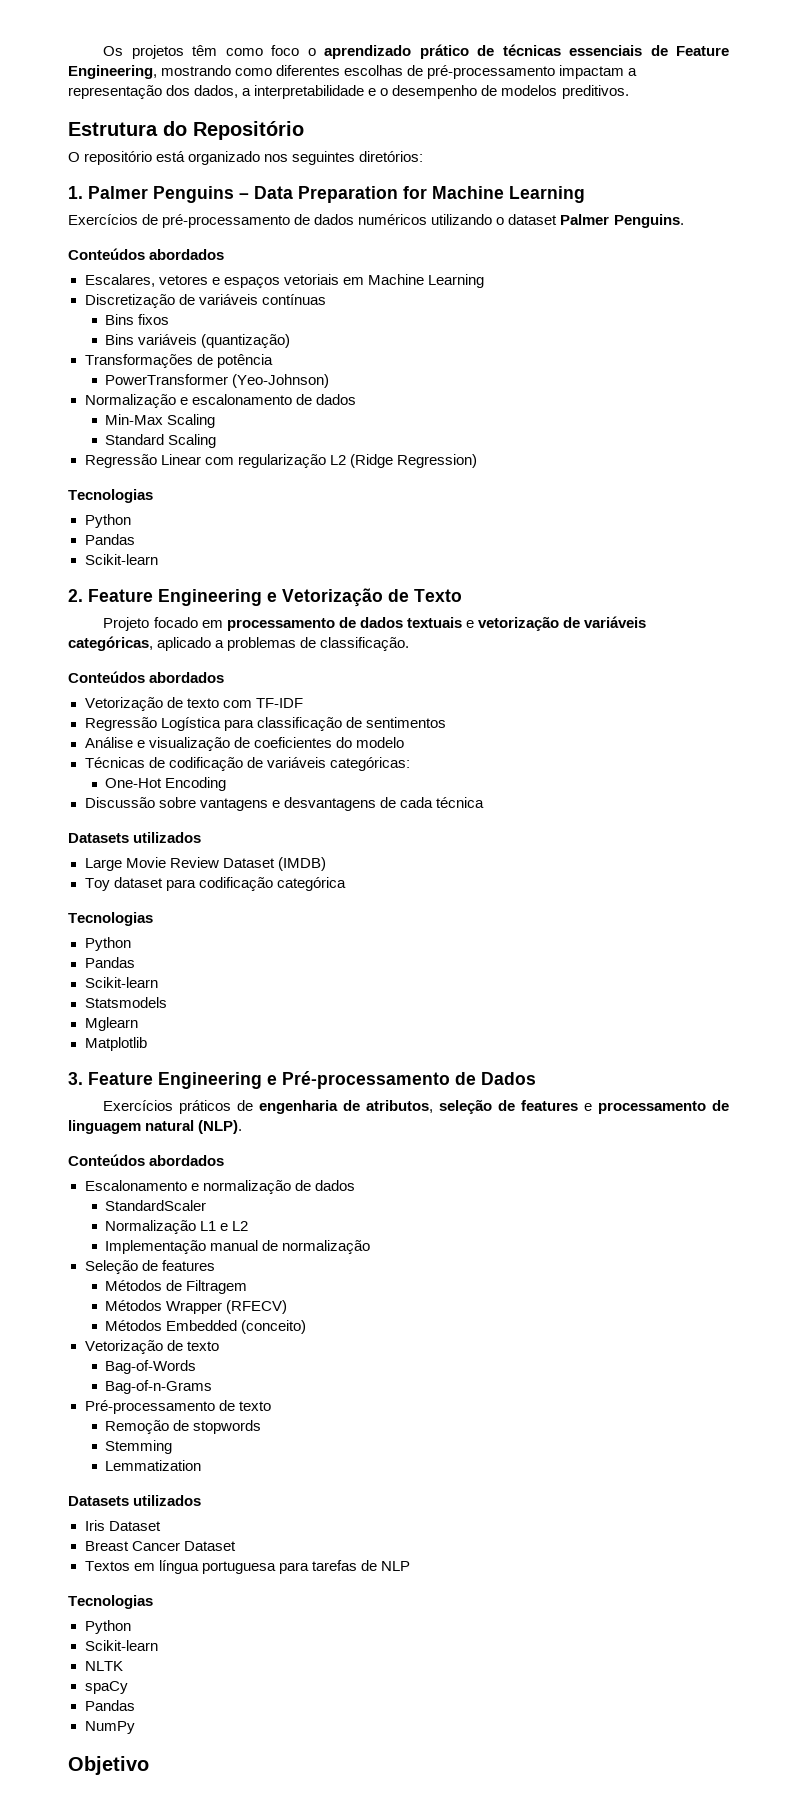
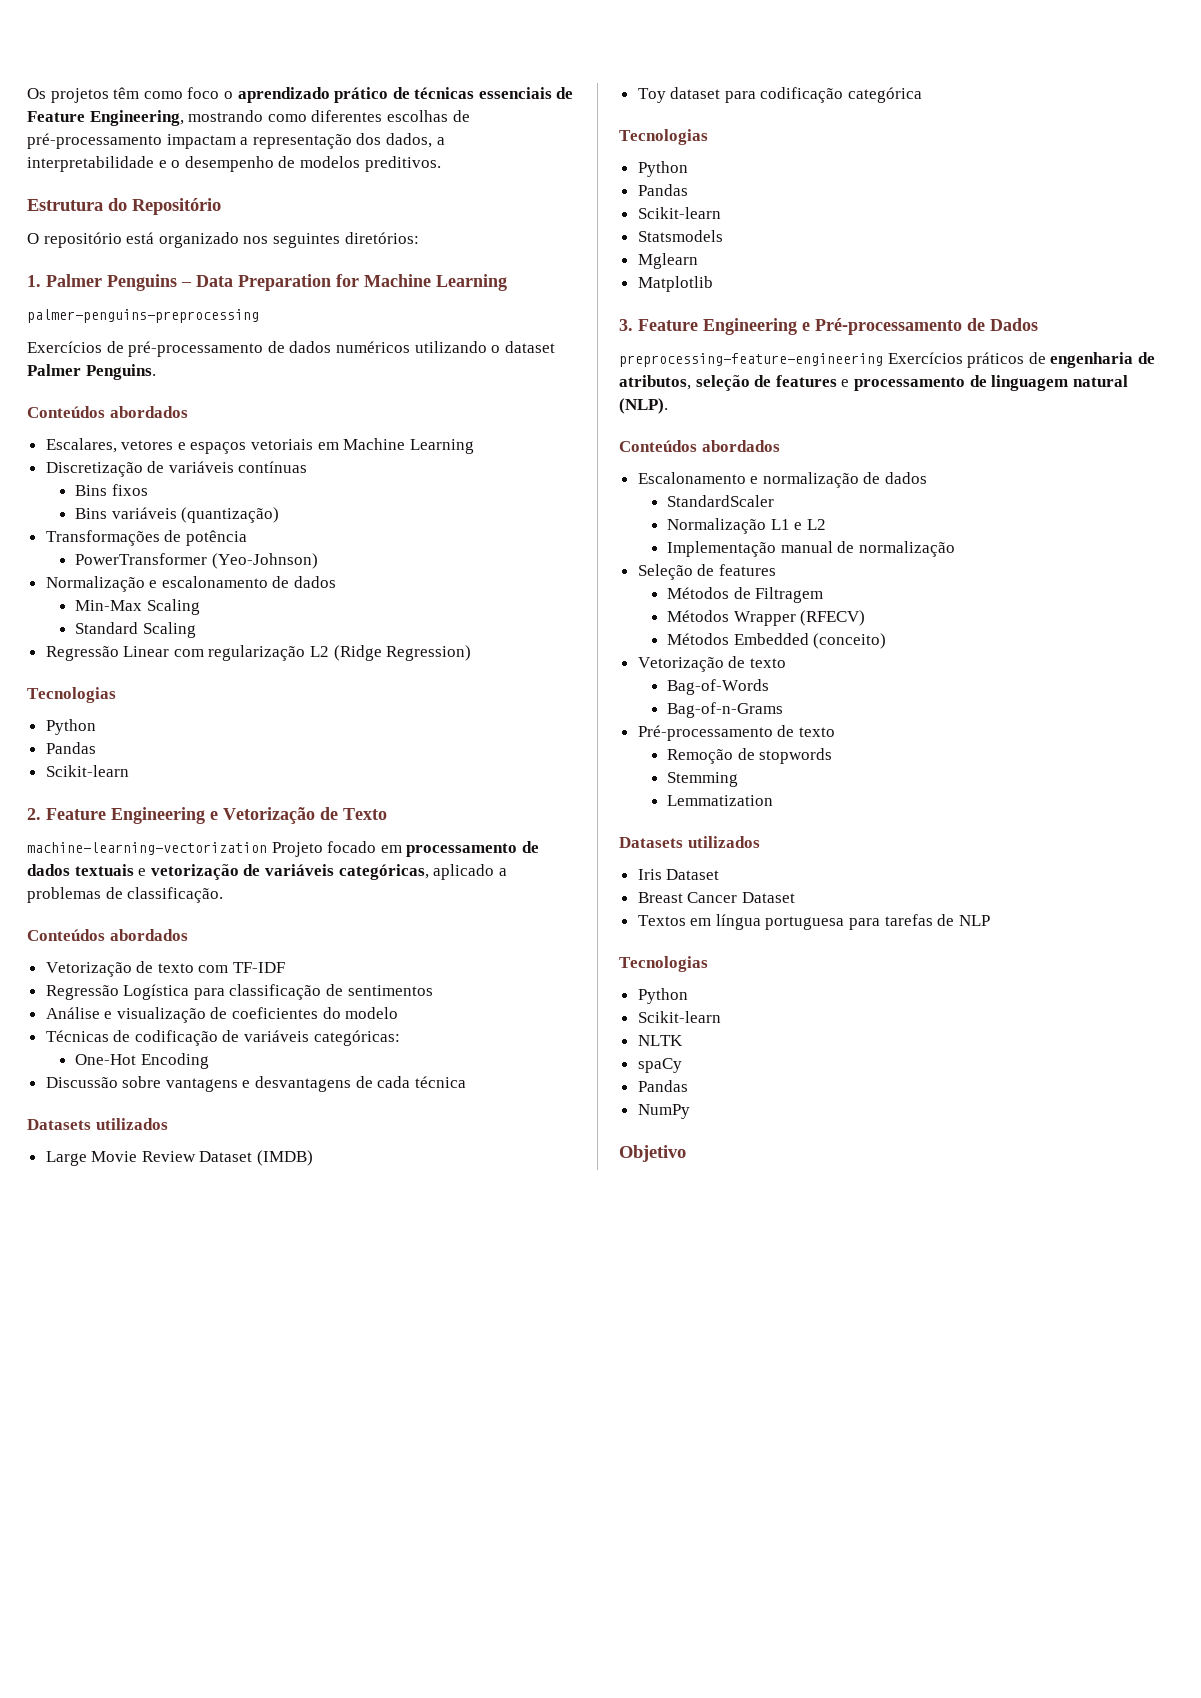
+ palmer-penguins-preprocessing
- Projeto focado em processamento de dados textuais e vetorização de variáveis categóricas, aplicado a problemas de classificação.
+ machine-learning-vectorization Projeto focado em processamento de dados textuais e vetorização de variáveis categóricas, aplicado a problemas de classificação.
- Exercícios práticos de engenharia de atributos, seleção de features e processamento de linguagem natural (NLP).
+ preprocessing-feature-engineering Exercícios práticos de engenharia de atributos, seleção de features e processamento de linguagem natural (NLP).

